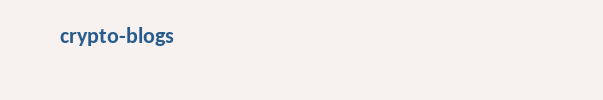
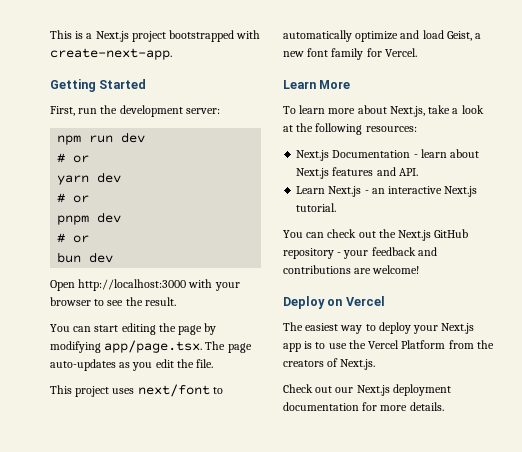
- crypto-blogs
+ This is a Next.js project bootstrapped with create-next-app.
+ Getting Started
+ First, run the development server:
+ npm run dev
+ # or
+ yarn dev
+ # or
+ pnpm dev
+ # or
+ bun dev
+ Open http://localhost:3000 with your browser to see the result.
+ You can start editing the page by modifying app/page.tsx. The page auto-updates as you edit the file.
+ This project uses next/font to automatically optimize and load Geist, a new font family for Vercel.
+ Learn More
+ To learn more about Next.js, take a look at the following resources:
+ Next.js Documentation - learn about Next.js features and API.
+ Learn Next.js - an interactive Next.js tutorial.
+ You can check out the Next.js GitHub repository - your feedback and contributions are welcome!
+ Deploy on Vercel
+ The easiest way to deploy your Next.js app is to use the Vercel Platform from the creators of Next.js.
+ Check out our Next.js deployment documentation for more details.

